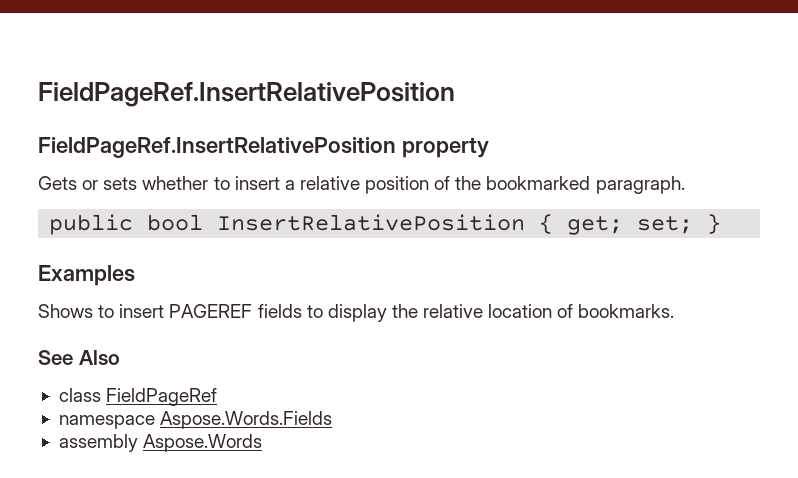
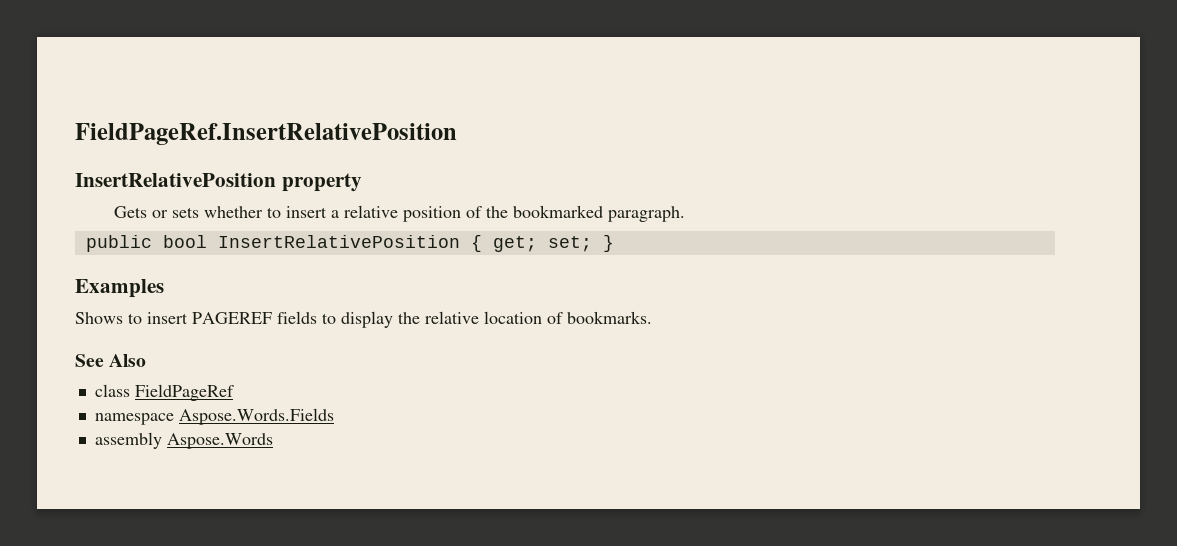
- FieldPageRef.InsertRelativePosition property
+ InsertRelativePosition property

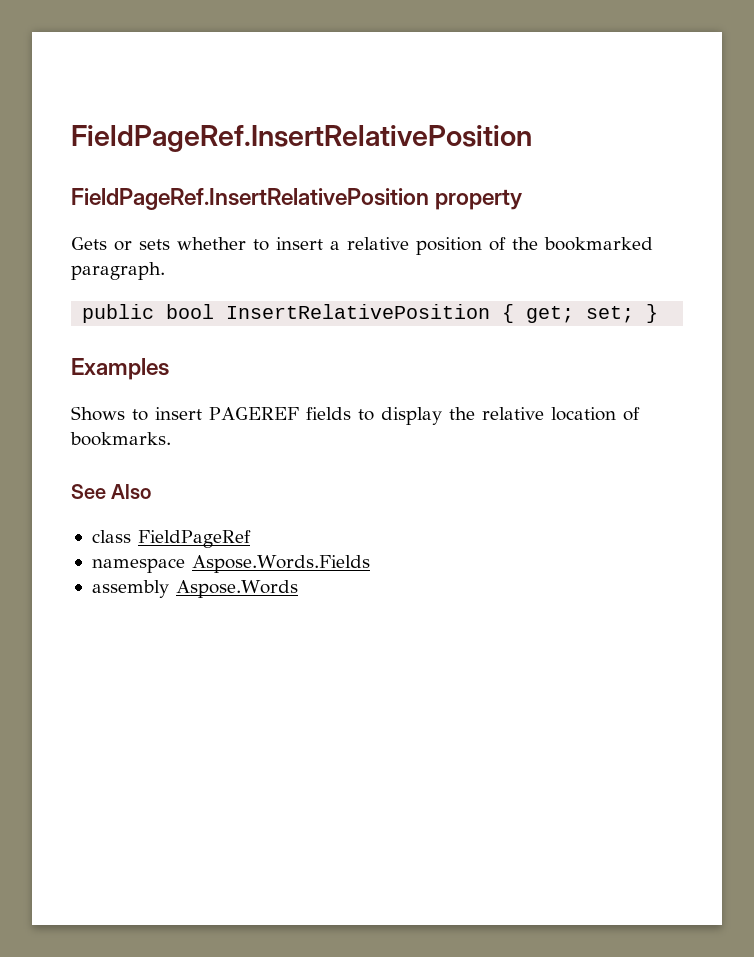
- InsertRelativePosition property
+ FieldPageRef.InsertRelativePosition property

